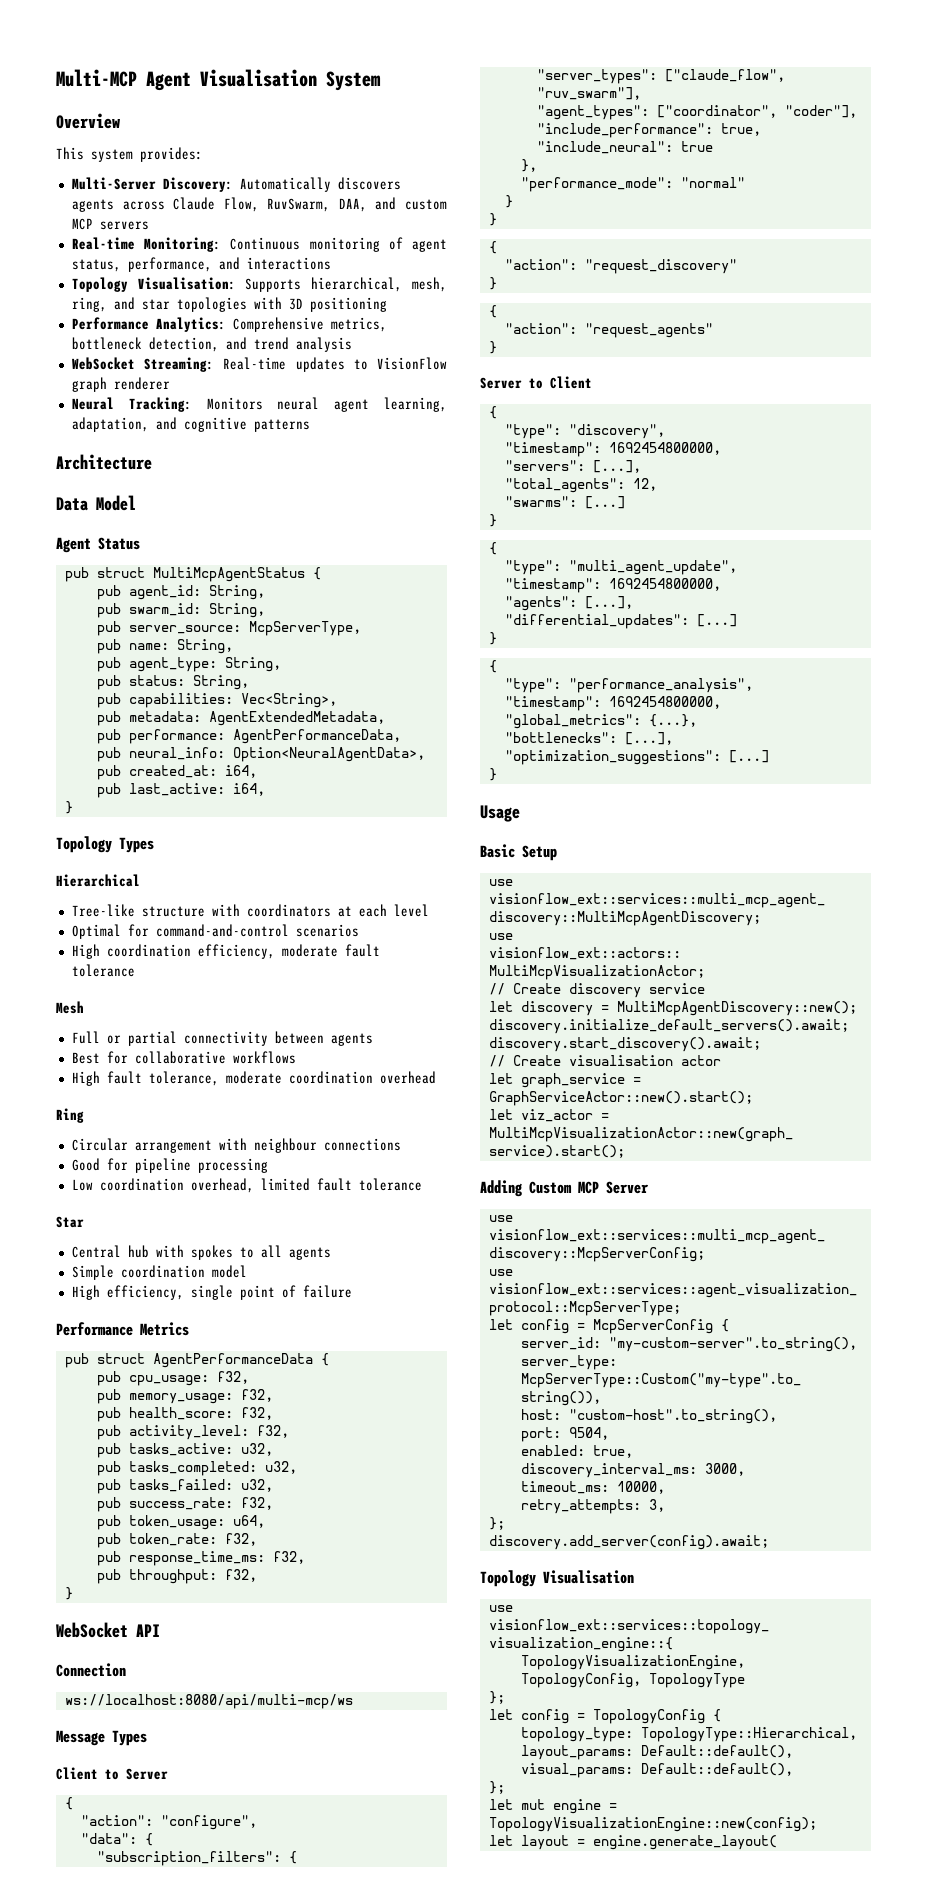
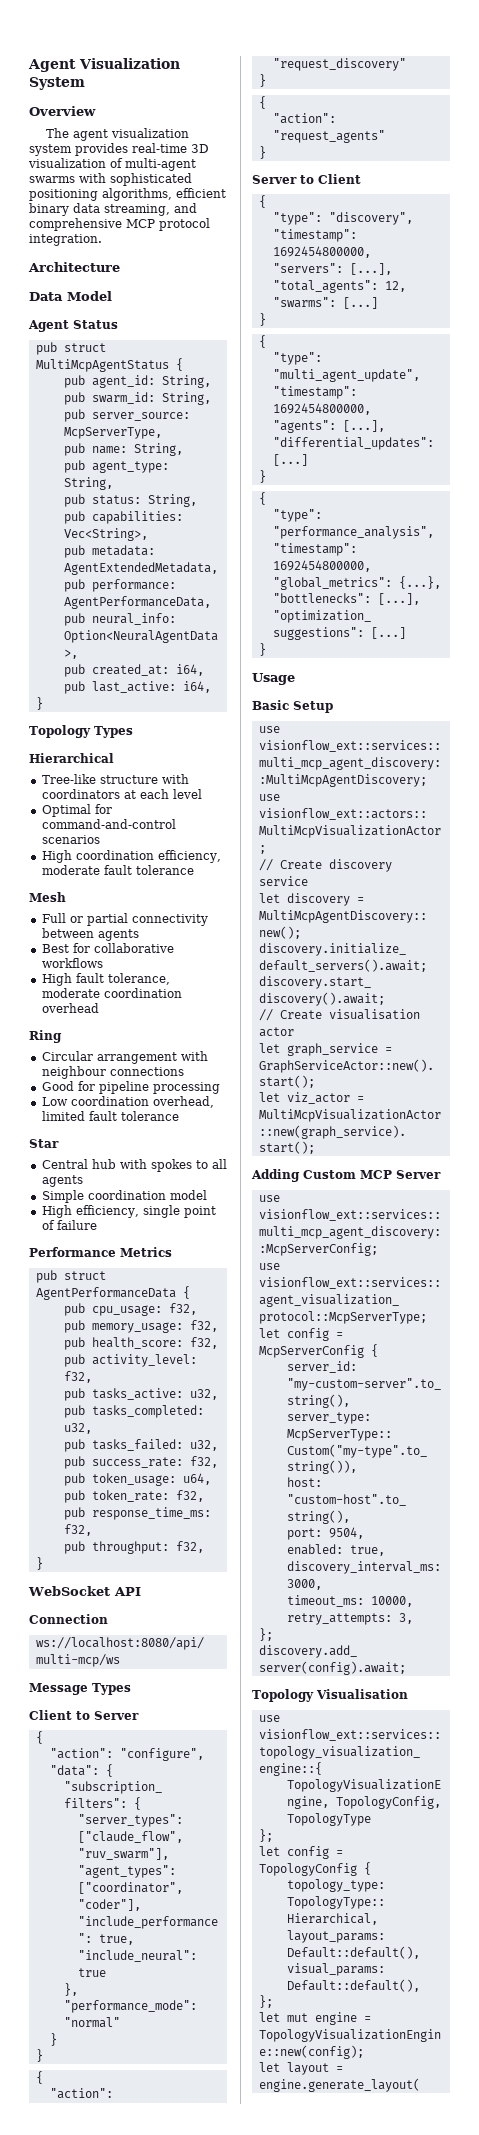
- Multi-MCP Agent Visualisation System
+ Agent Visualization System
- This system provides:
- Multi-Server Discovery: Automatically discovers agents across Claude Flow, RuvSwarm, DAA, and custom MCP servers
- Real-time Monitoring: Continuous monitoring of agent status, performance, and interactions
- Topology Visualisation: Supports hierarchical, mesh, ring, and star topologies with 3D positioning
- Performance Analytics: Comprehensive metrics, bottleneck detection, and trend analysis
- WebSocket Streaming: Real-time updates to VisionFlow graph renderer
- Neural Tracking: Monitors neural agent learning, adaptation, and cognitive patterns
+ The agent visualization system provides real-time 3D visualization of multi-agent swarms with sophisticated positioning algorithms, efficient binary data streaming, and comprehensive MCP protocol integration.

